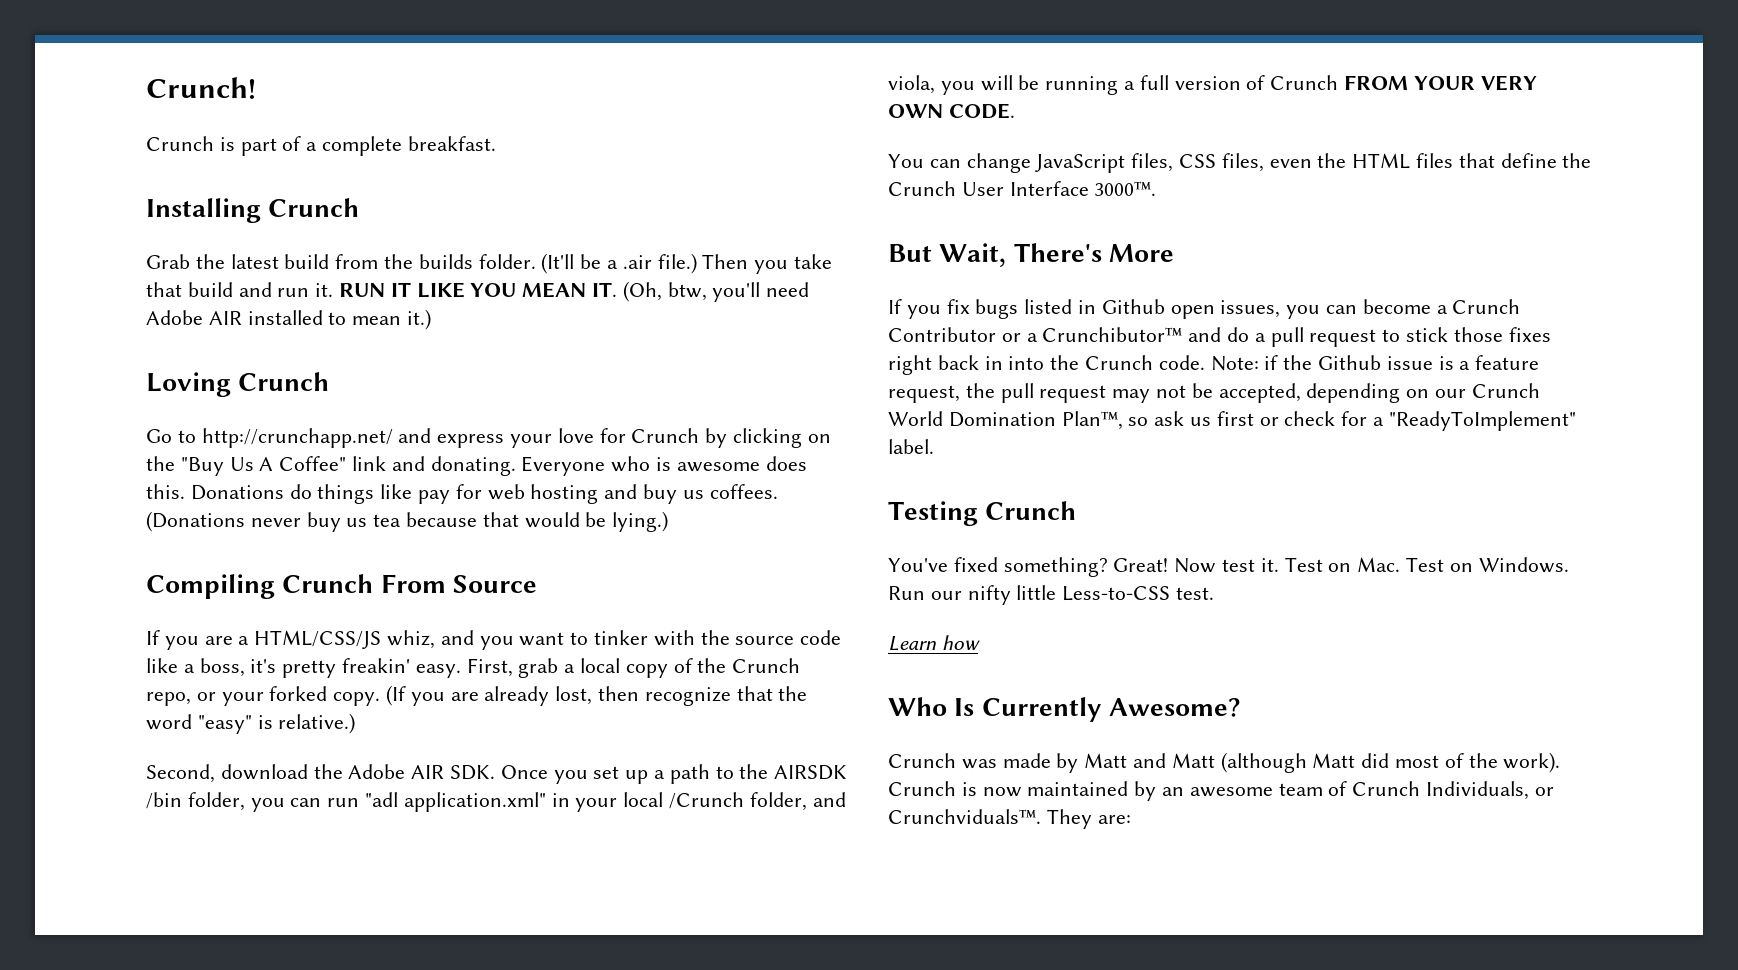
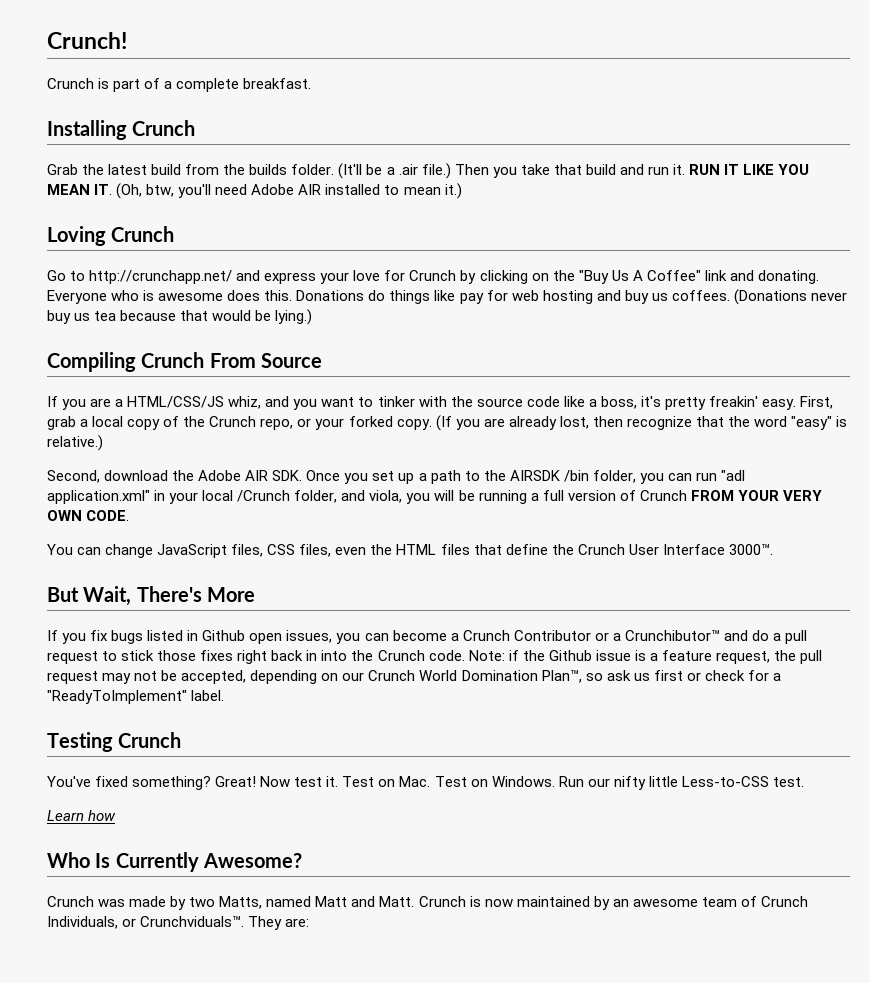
- Crunch was made by Matt and Matt (although Matt did most of the work).
+ Crunch was made by two Matts, named Matt and Matt.

